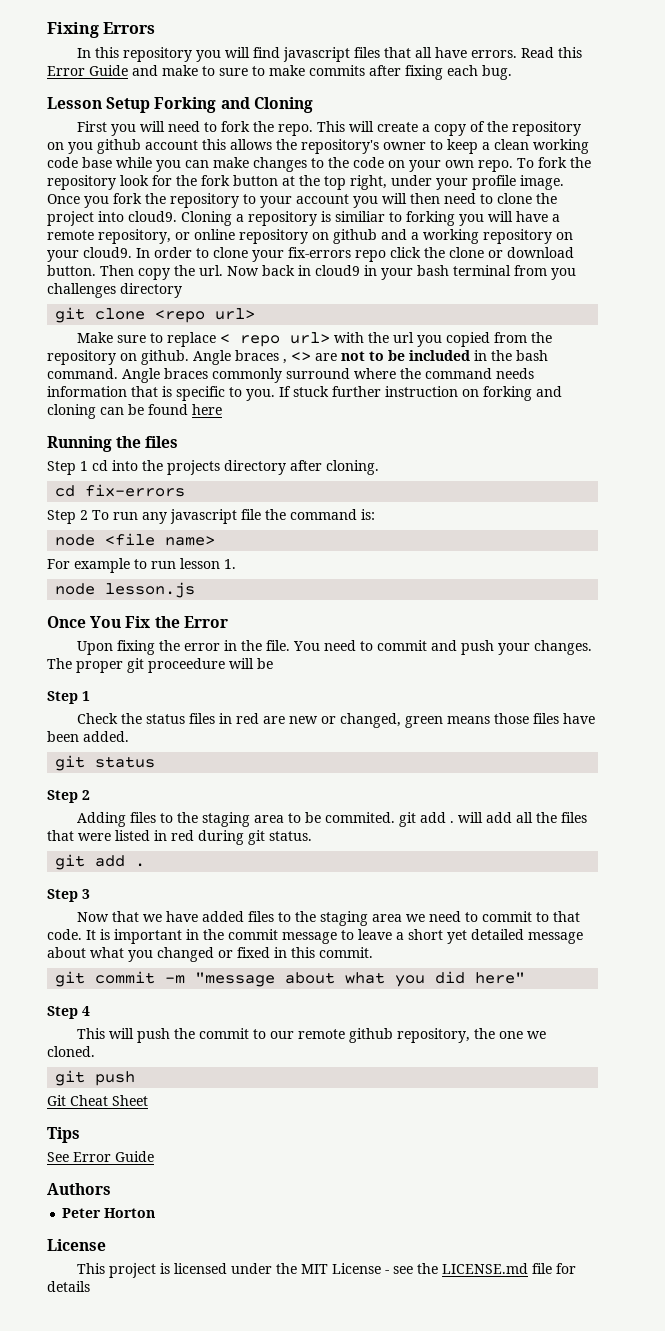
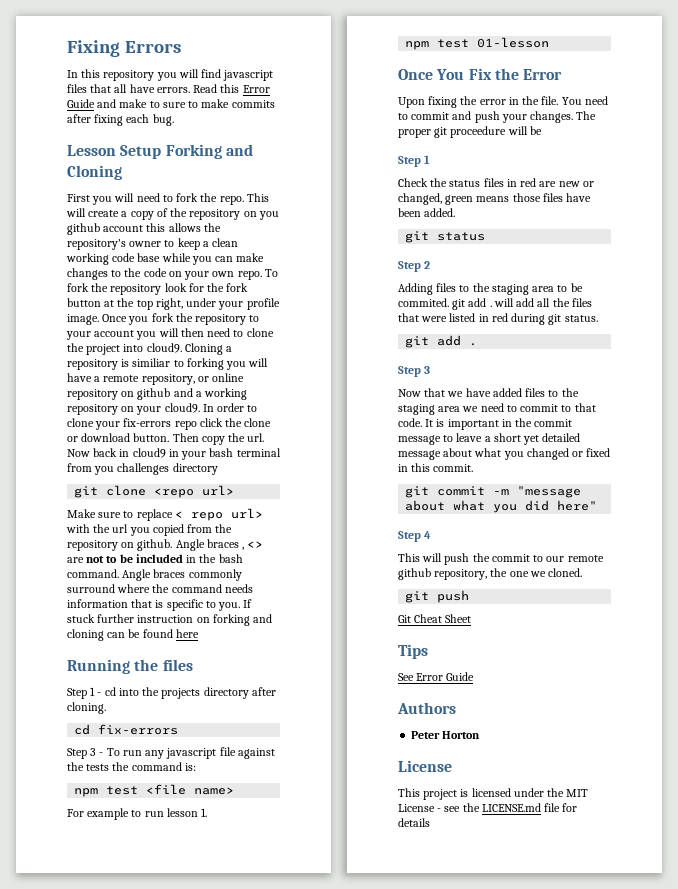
- Step 1 cd into the projects directory after cloning.
+ Step 1 - cd into the projects directory after cloning.
- Step 2 To run any javascript file the command is:
+ Step 3 - To run any javascript file against the tests the command is:
- node <file name>
+ npm test <file name>
- node lesson.js
+ npm test 01-lesson

